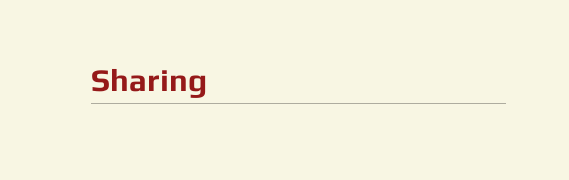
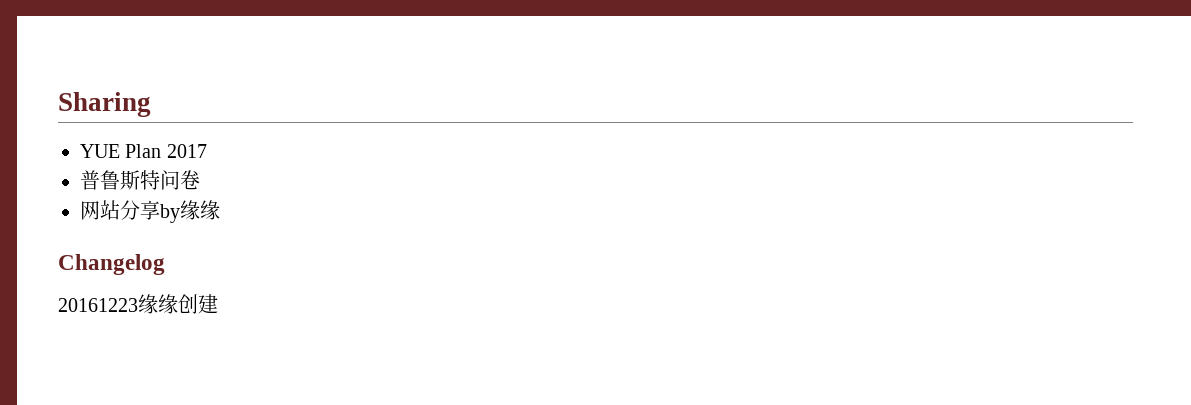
+ YUE Plan 2017
+ 普鲁斯特问卷
+ 网站分享by缘缘
+ Changelog
+ 20161223缘缘创建

